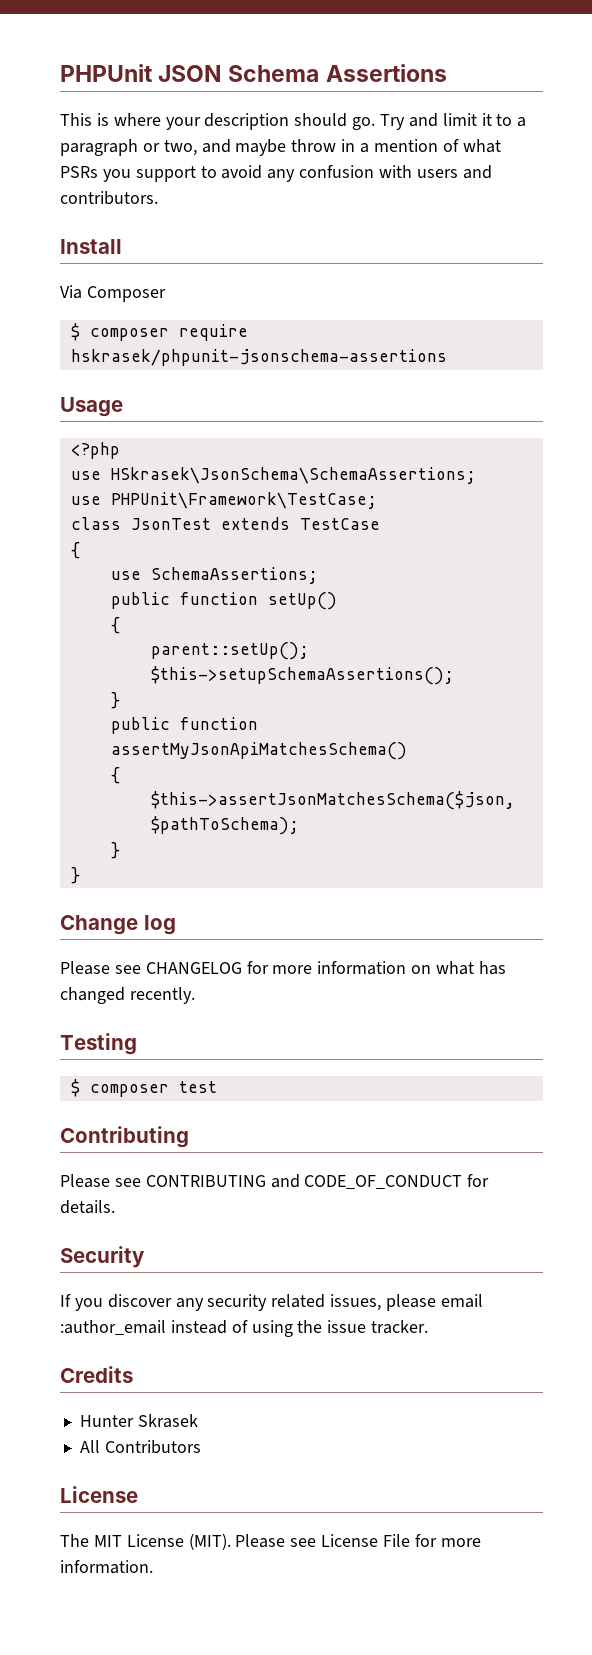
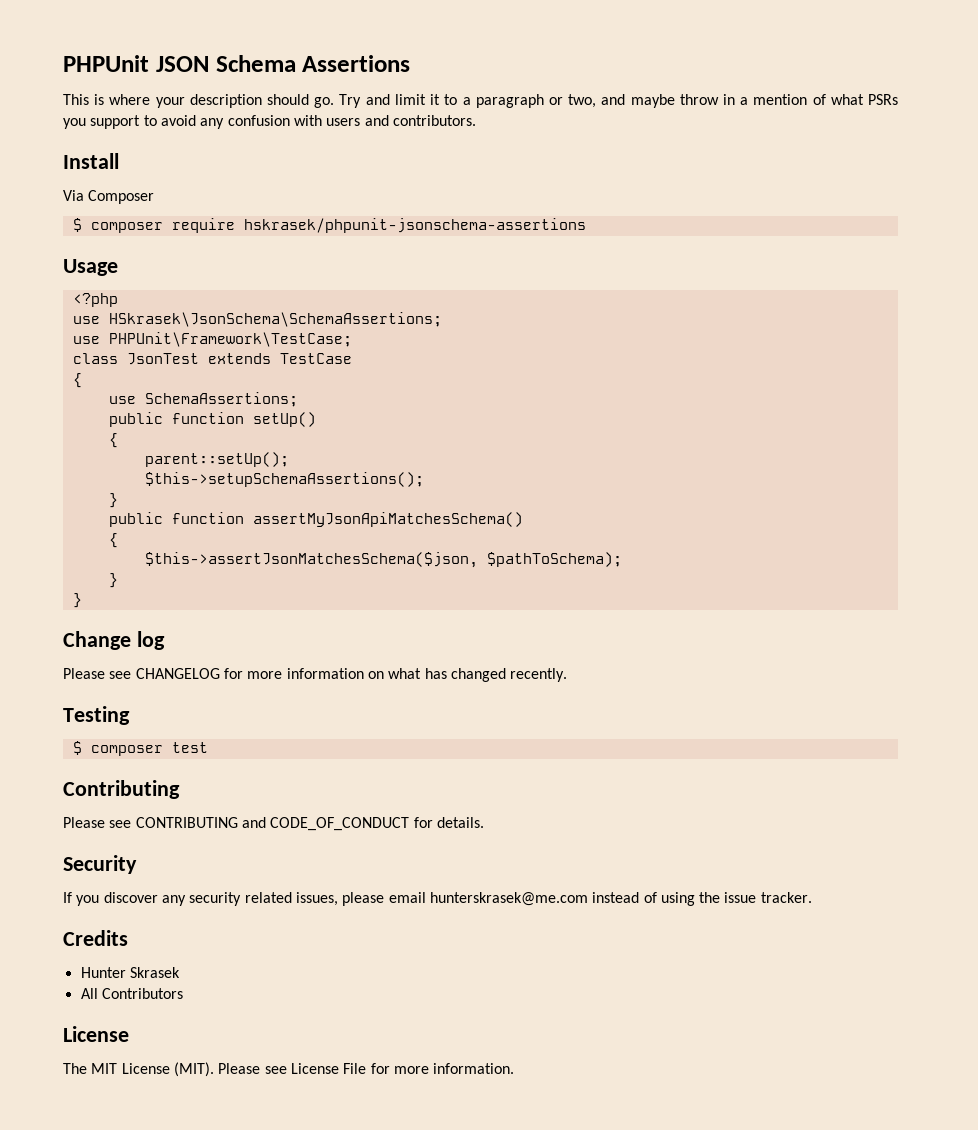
- If you discover any security related issues, please email :author_email instead of using the issue tracker.
+ If you discover any security related issues, please email hunterskrasek@me.com instead of using the issue tracker.

